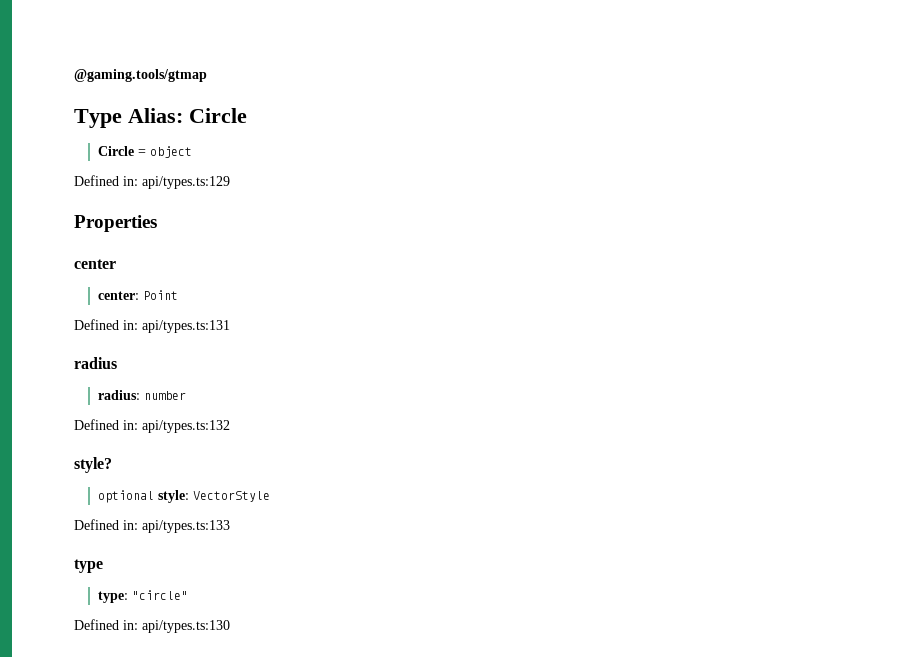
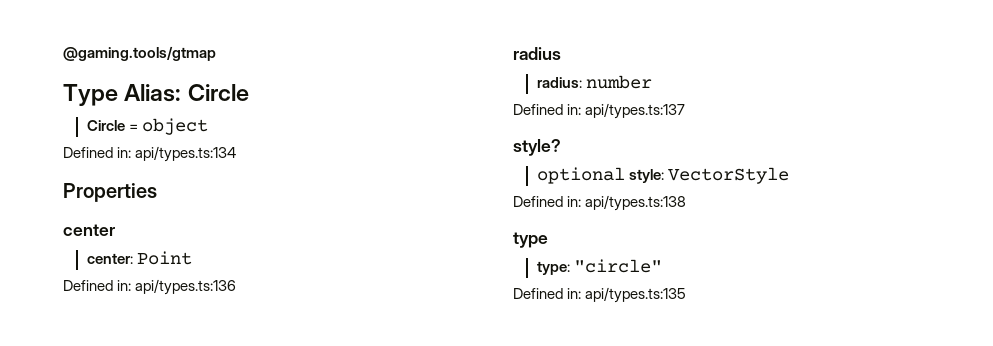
- Defined in: api/types.ts:129
+ Defined in: api/types.ts:134
- Defined in: api/types.ts:131
+ Defined in: api/types.ts:136
- Defined in: api/types.ts:132
+ Defined in: api/types.ts:137
- Defined in: api/types.ts:133
+ Defined in: api/types.ts:138
- Defined in: api/types.ts:130
+ Defined in: api/types.ts:135

